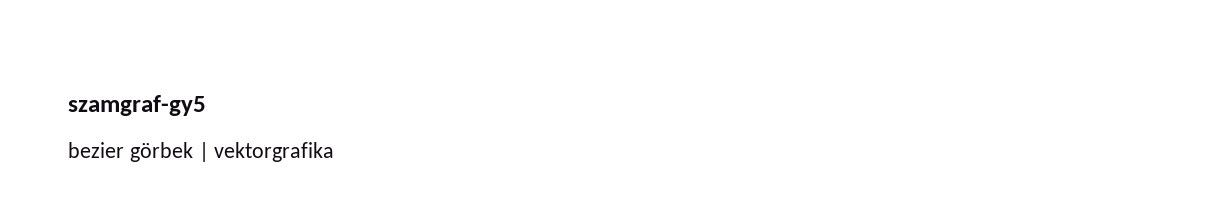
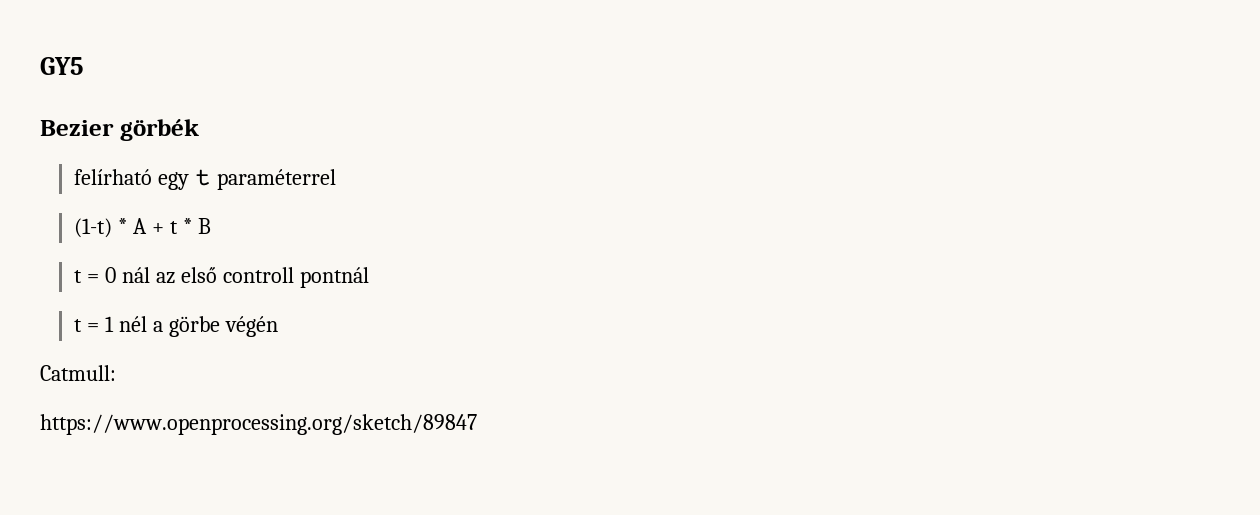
- szamgraf-gy5
- bezier görbek | vektorgrafika
+ GY5
+ Bezier görbék
+ felírható egy t paraméterrel
+ (1-t) * A + t * B
+ t = 0 nál az első controll pontnál
+ t = 1 nél a görbe végén
+ Catmull:
+ https://www.openprocessing.org/sketch/89847

